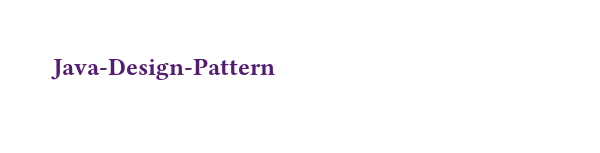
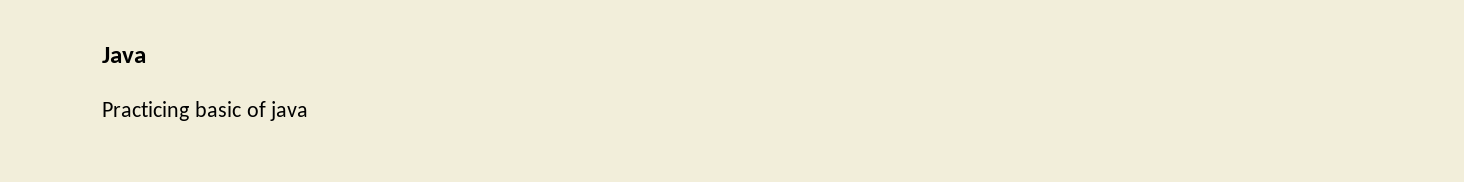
- Java-Design-Pattern
+ Java
+ Practicing basic of java

